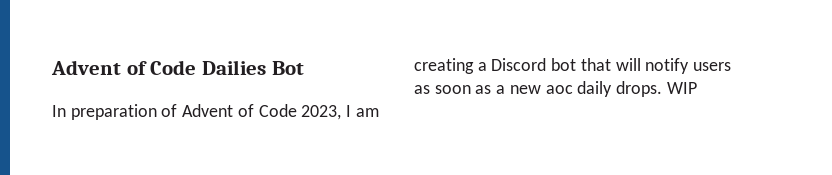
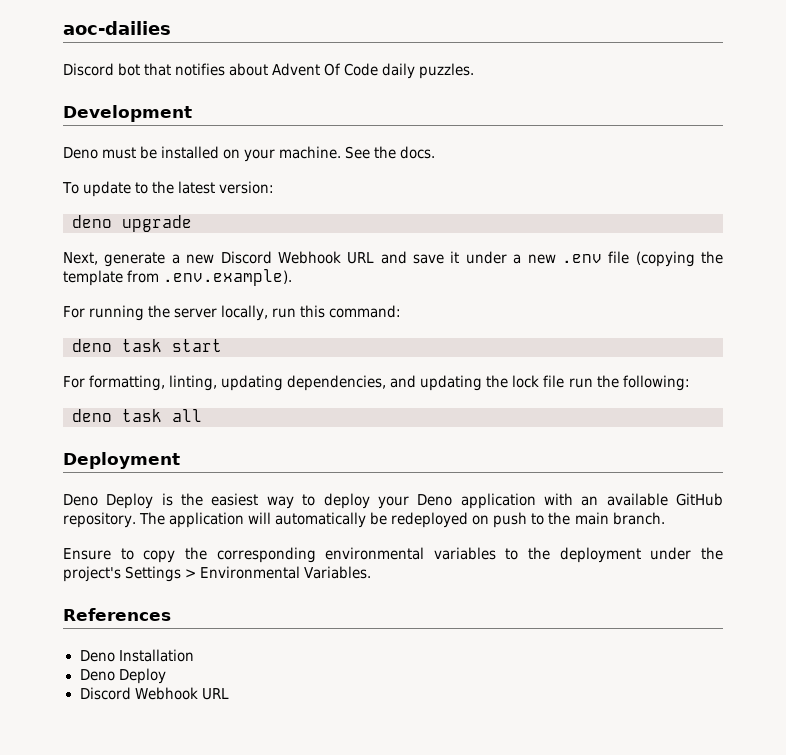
- Advent of Code Dailies Bot
- In preparation of Advent of Code 2023, I am creating a Discord bot that will notify users as soon as a new aoc daily drops. WIP
+ aoc-dailies
+ Discord bot that notifies about Advent Of Code daily puzzles.
+ Development
+ Deno must be installed on your machine. See the docs.
+ To update to the latest version:
+ deno upgrade
+ Next, generate a new Discord Webhook URL and save it under a new .env file (copying the template from .env.example).
+ For running the server locally, run this command:
+ deno task start
+ For formatting, linting, updating dependencies, and updating the lock file run the following:
+ deno task all
+ Deployment
+ Deno Deploy is the easiest way to deploy your Deno application with an available GitHub repository. The application will automatically be redeployed on push to the main branch.
+ Ensure to copy the corresponding environmental variables to the deployment under the project's Settings > Environmental Variables.
+ References
+ Deno Installation
+ Deno Deploy
+ Discord Webhook URL

